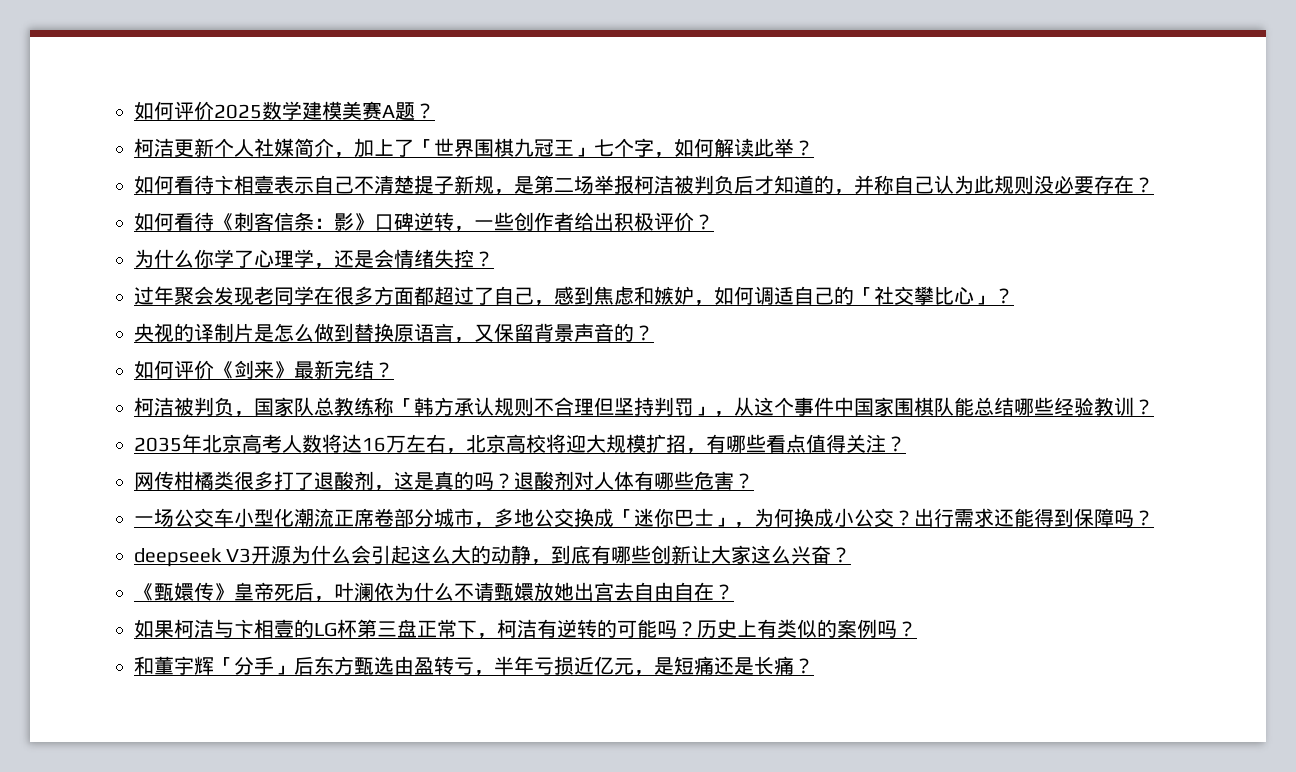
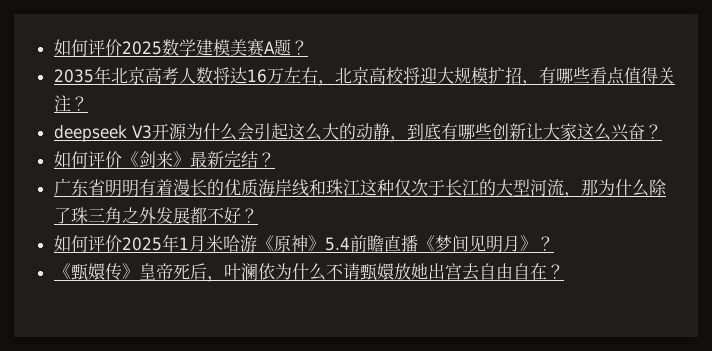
- 柯洁更新个人社媒简介，加上了「世界围棋九冠王」七个字，如何解读此举？
- 如何看待卞相壹表示自己不清楚提子新规，是第二场举报柯洁被判负后才知道的，并称自己认为此规则没必要存在？
- 如何看待《刺客信条：影》口碑逆转，一些创作者给出积极评价？
- 为什么你学了心理学，还是会情绪失控？
- 过年聚会发现老同学在很多方面都超过了自己，感到焦虑和嫉妒，如何调适自己的「社交攀比心」？
- 央视的译制片是怎么做到替换原语言，又保留背景声音的？
- 如何评价《剑来》最新完结？
- 柯洁被判负，国家队总教练称「韩方承认规则不合理但坚持判罚」，从这个事件中国家围棋队能总结哪些经验教训？
- 网传柑橘类很多打了退酸剂，这是真的吗？退酸剂对人体有哪些危害？
- 一场公交车小型化潮流正席卷部分城市，多地公交换成「迷你巴士」，为何换成小公交？出行需求还能得到保障吗？
+ 如何评价《剑来》最新完结？
+ 广东省明明有着漫长的优质海岸线和珠江这种仅次于长江的大型河流，那为什么除了珠三角之外发展都不好？
+ 如何评价2025年1月米哈游《原神》5.4前瞻直播《梦间见明月》？
- 如果柯洁与卞相壹的LG杯第三盘正常下，柯洁有逆转的可能吗？历史上有类似的案例吗？
- 和董宇辉「分手」后东方甄选由盈转亏，半年亏损近亿元，是短痛还是长痛？

